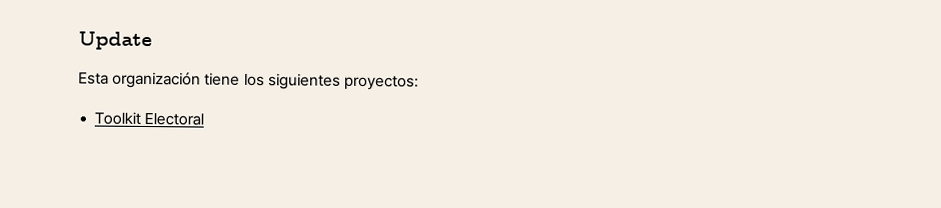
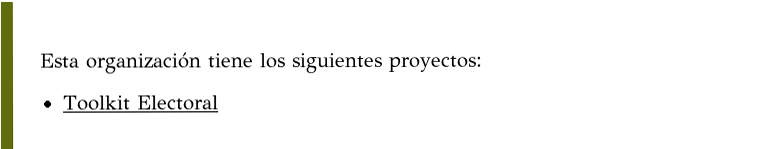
- Update

